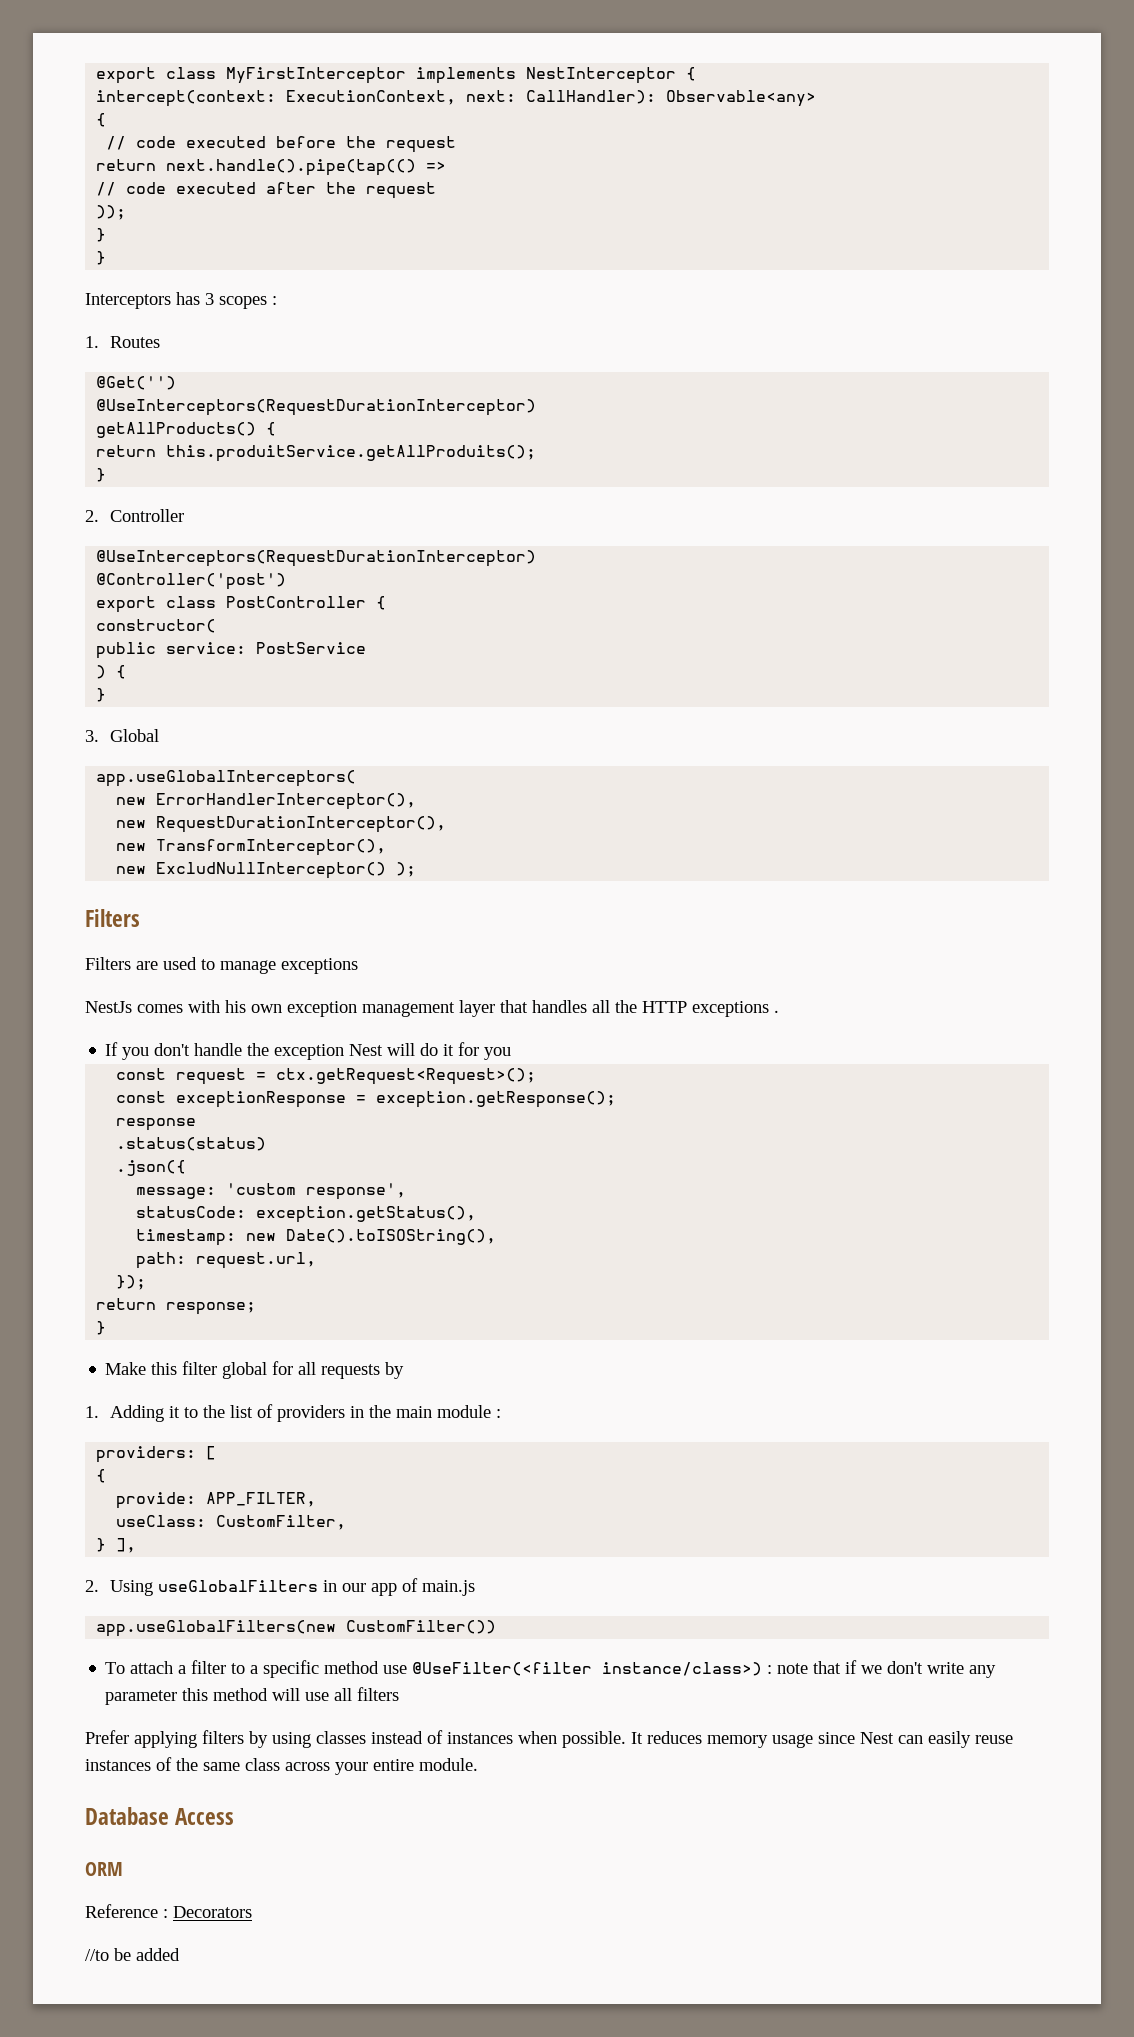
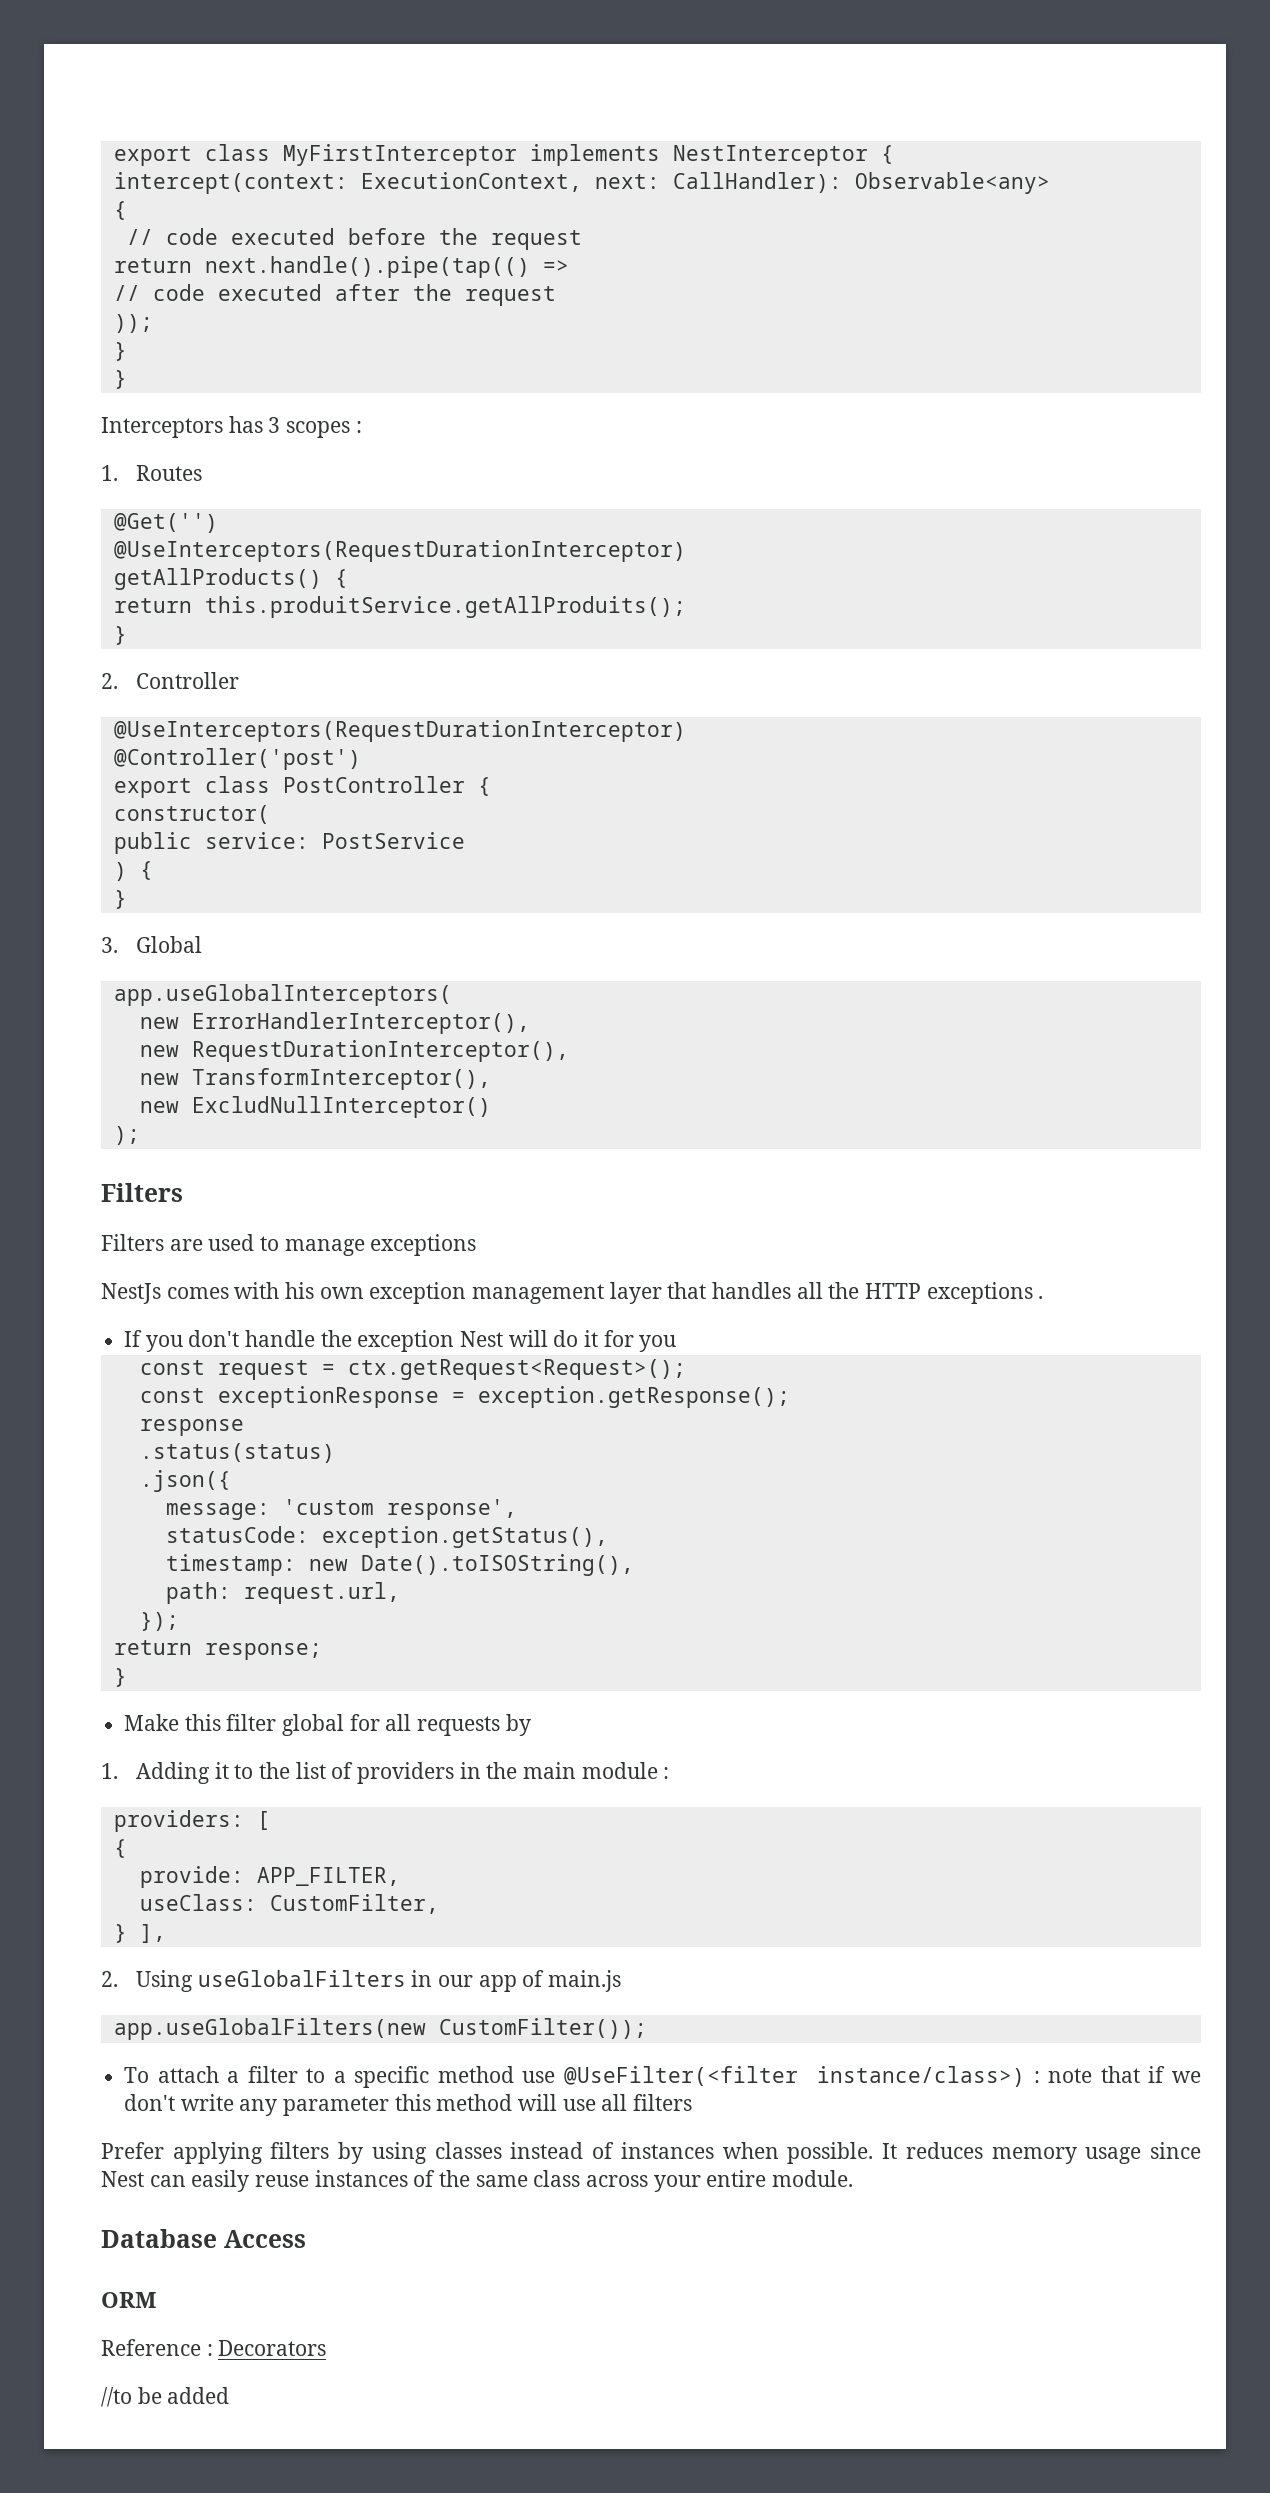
- new ExcludNullInterceptor() );
+ new ExcludNullInterceptor()
+ );
- app.useGlobalFilters(new CustomFilter())
+ app.useGlobalFilters(new CustomFilter());

